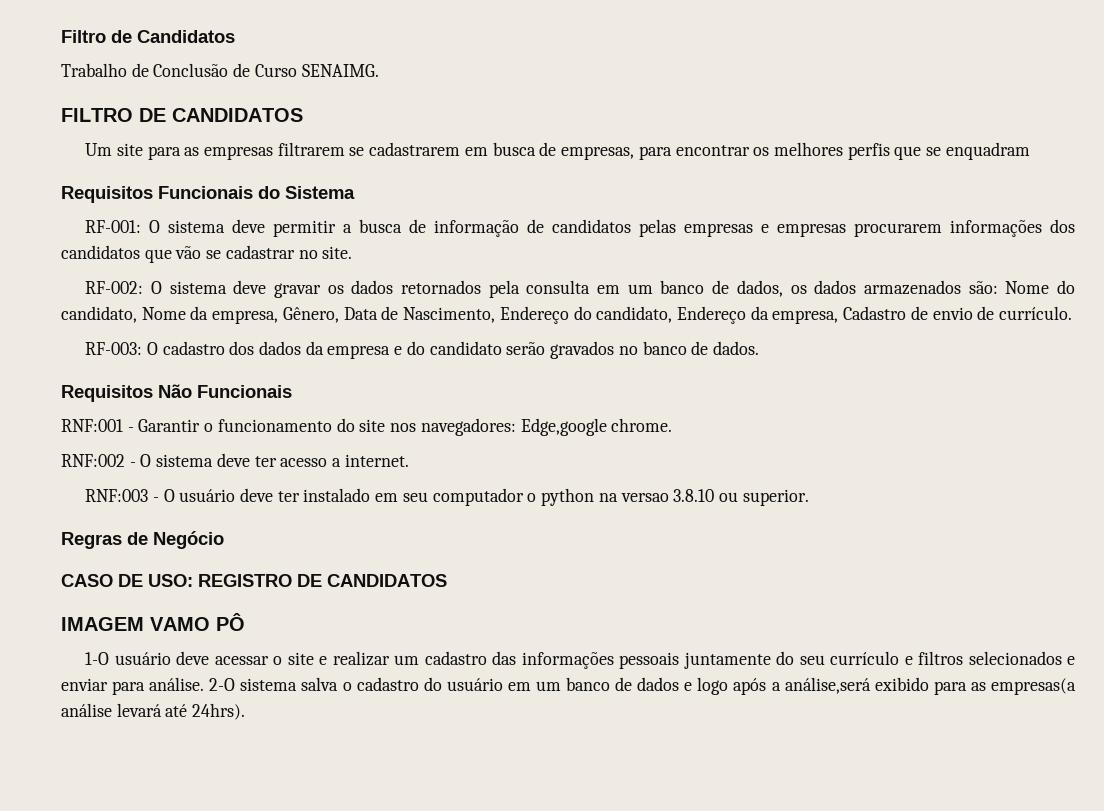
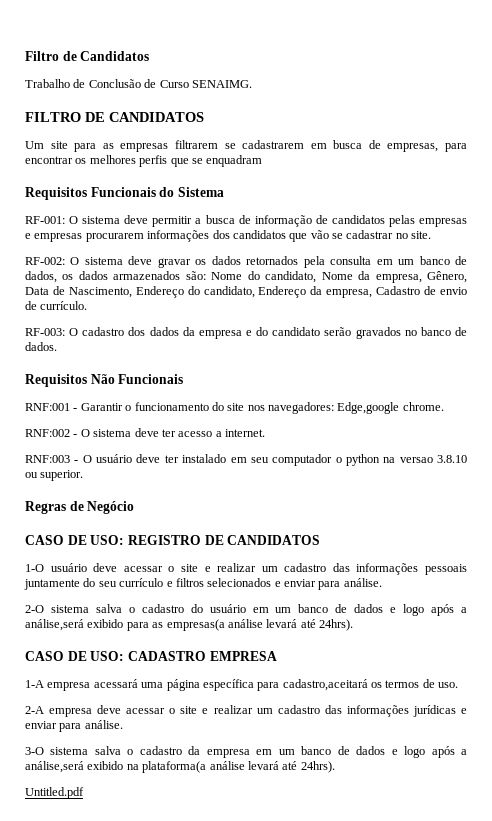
- IMAGEM VAMO PÔ
- 1-O usuário deve acessar o site e realizar um cadastro das informações pessoais juntamente do seu currículo e filtros selecionados e enviar para análise. 2-O sistema salva o cadastro do usuário em um banco de dados e logo após a análise,será exibido para as empresas(a análise levará até 24hrs).
+ 1-O usuário deve acessar o site e realizar um cadastro das informações pessoais juntamente do seu currículo e filtros selecionados e enviar para análise.
+ 2-O sistema salva o cadastro do usuário em um banco de dados e logo após a análise,será exibido para as empresas(a análise levará até 24hrs).
+ CASO DE USO: CADASTRO EMPRESA
+ 1-A empresa acessará uma página específica para cadastro,aceitará os termos de uso.
+ 2-A empresa deve acessar o site e realizar um cadastro das informações jurídicas e enviar para análise.
+ 3-O sistema salva o cadastro da empresa em um banco de dados e logo após a análise,será exibido na plataforma(a análise levará até 24hrs).
+ Untitled.pdf

